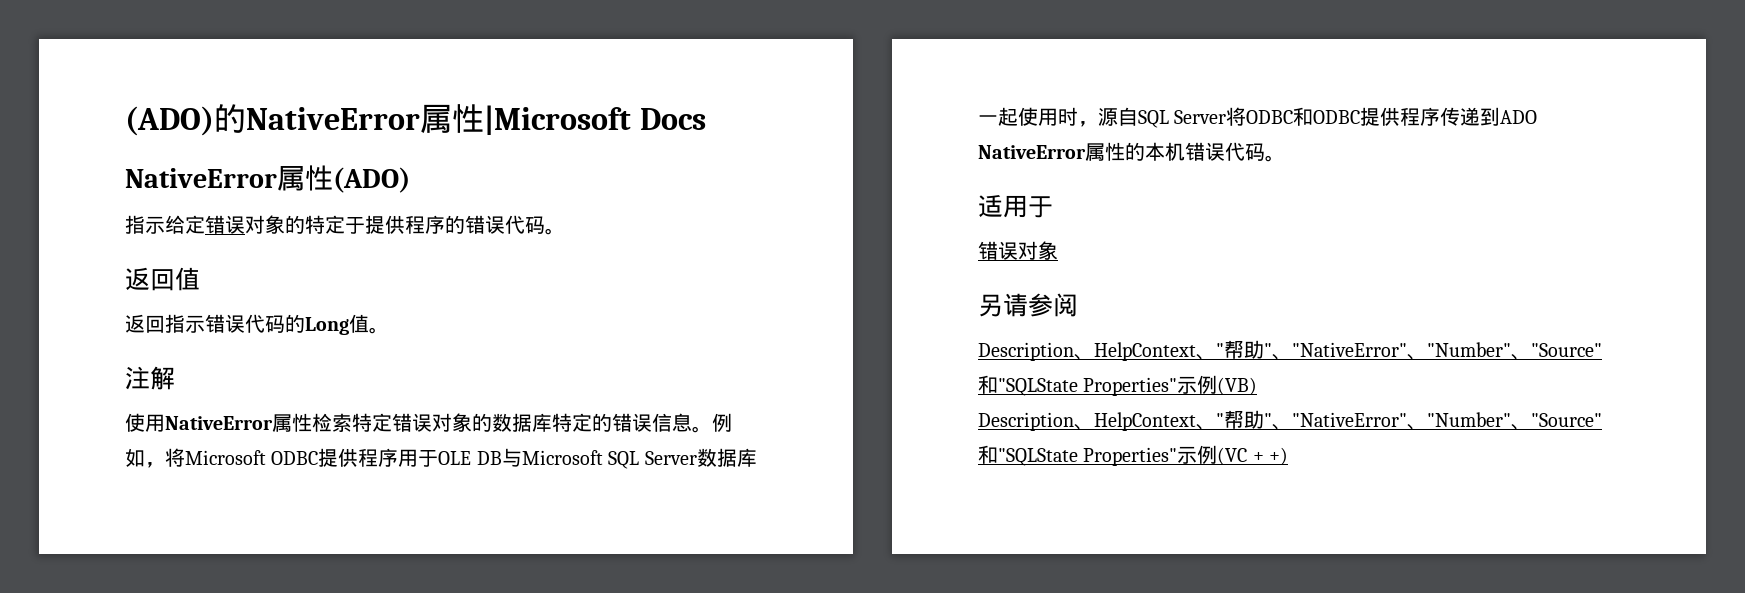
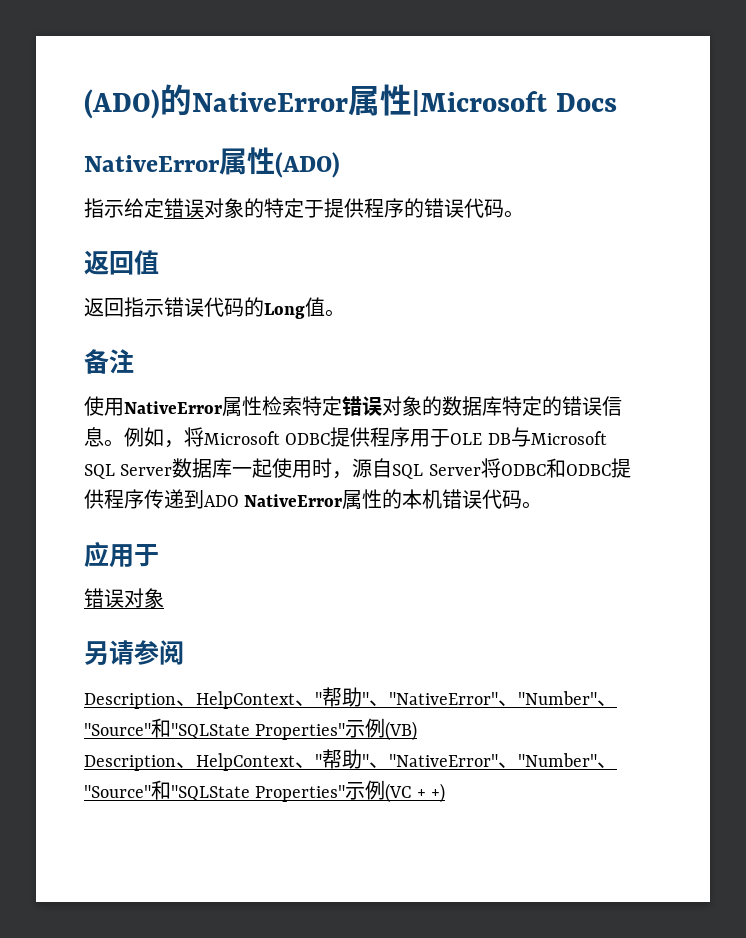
- 注解
+ 备注
- 适用于
+ 应用于

